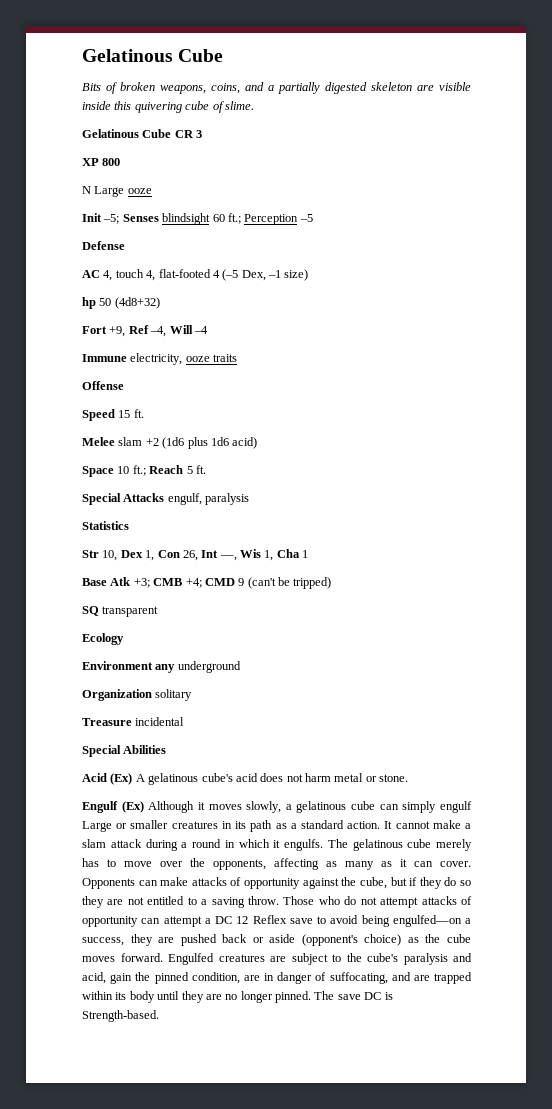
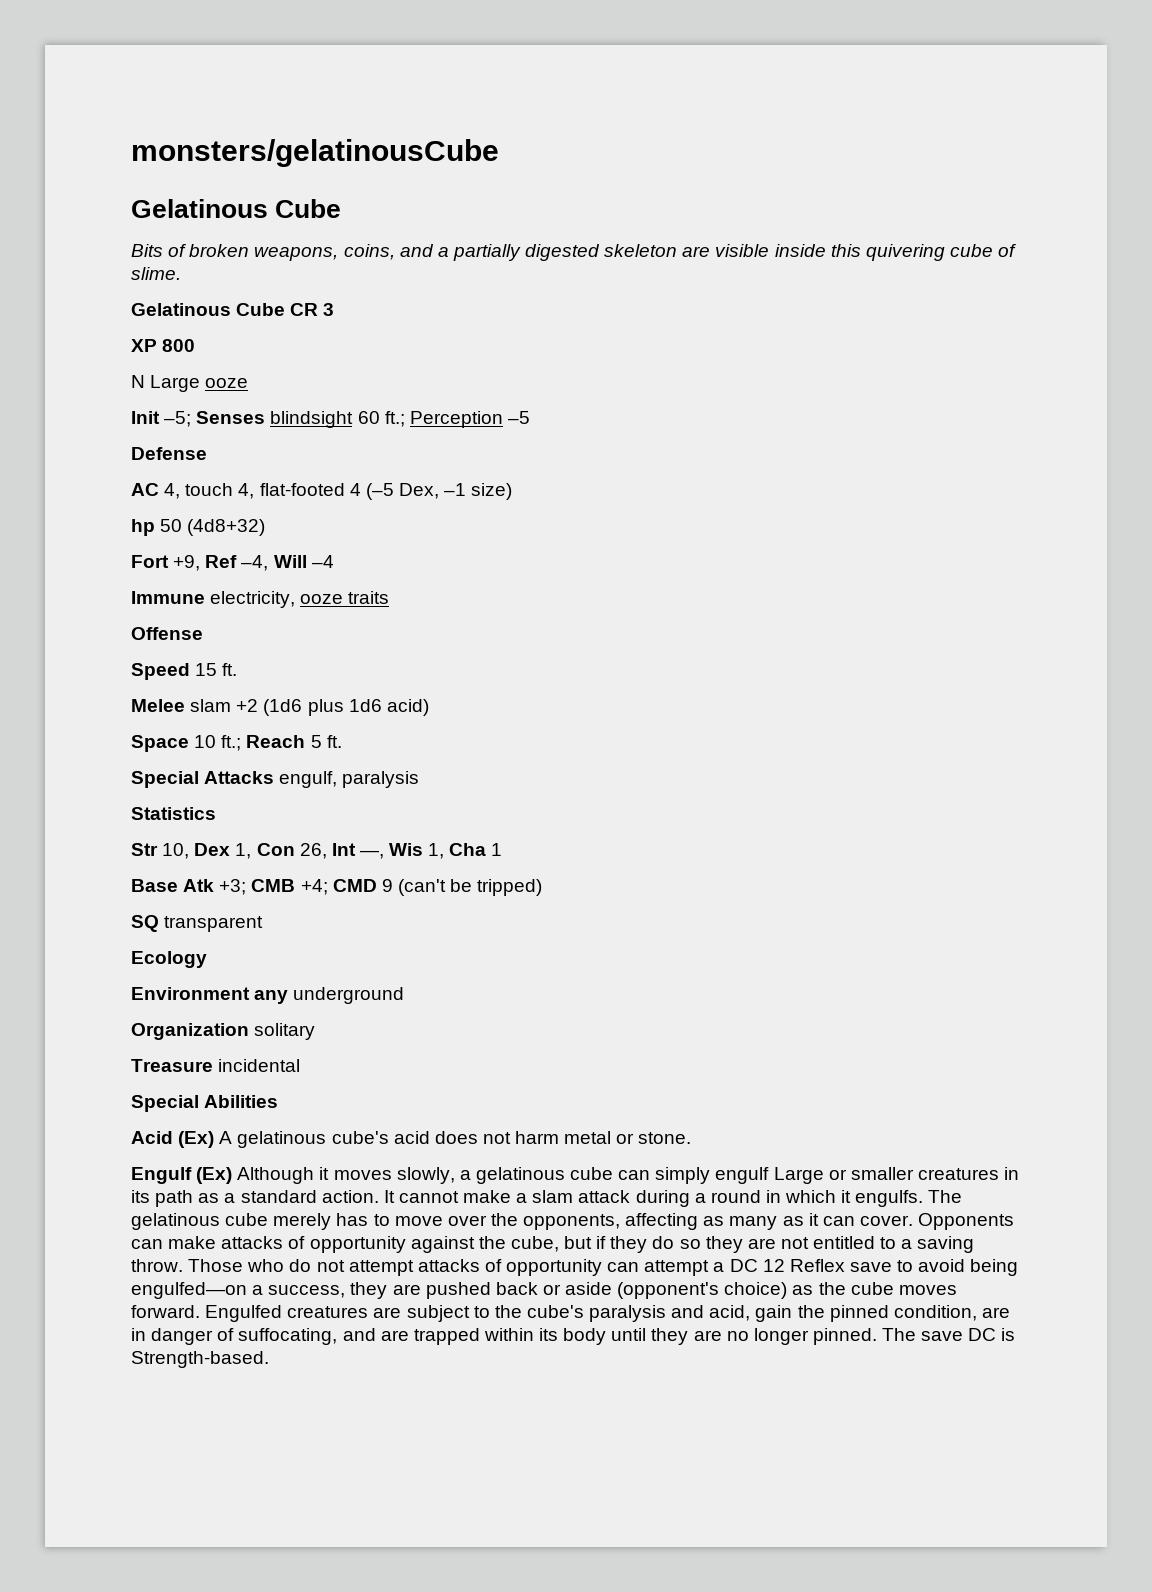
+ monsters/gelatinousCube

